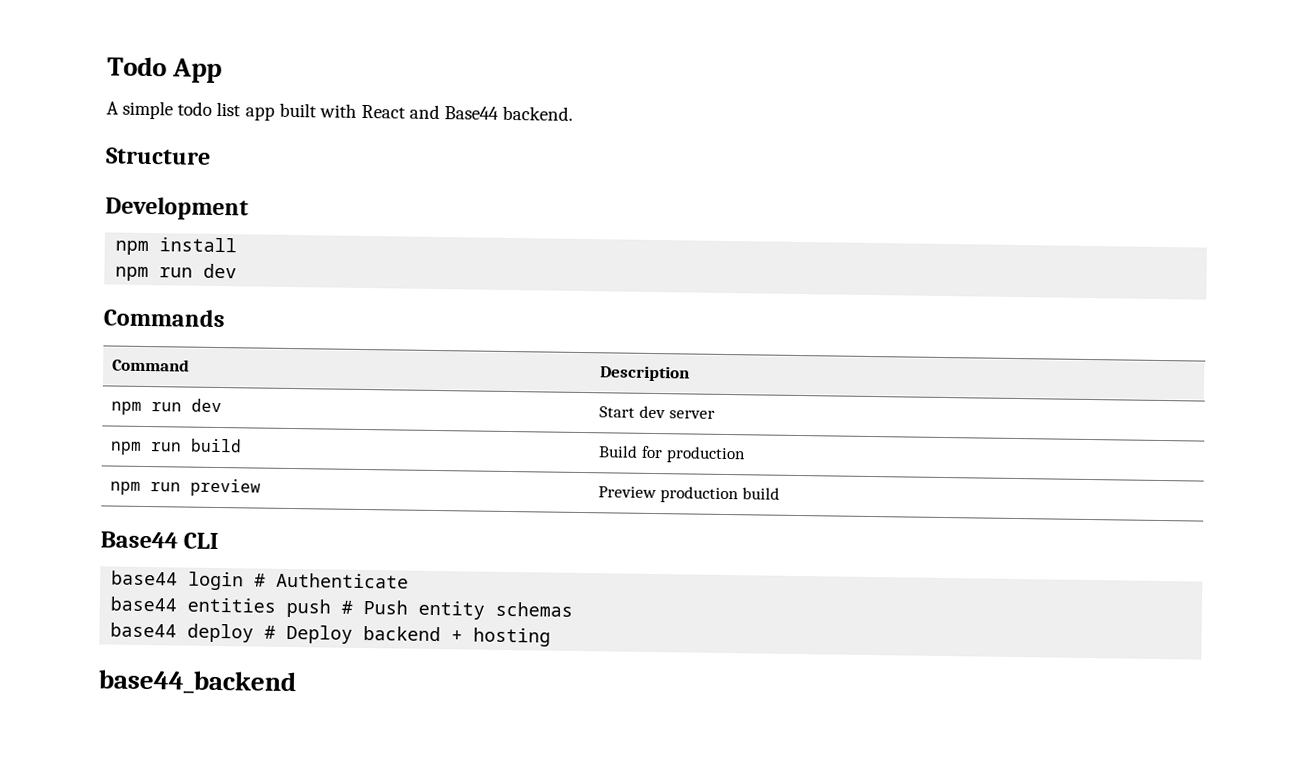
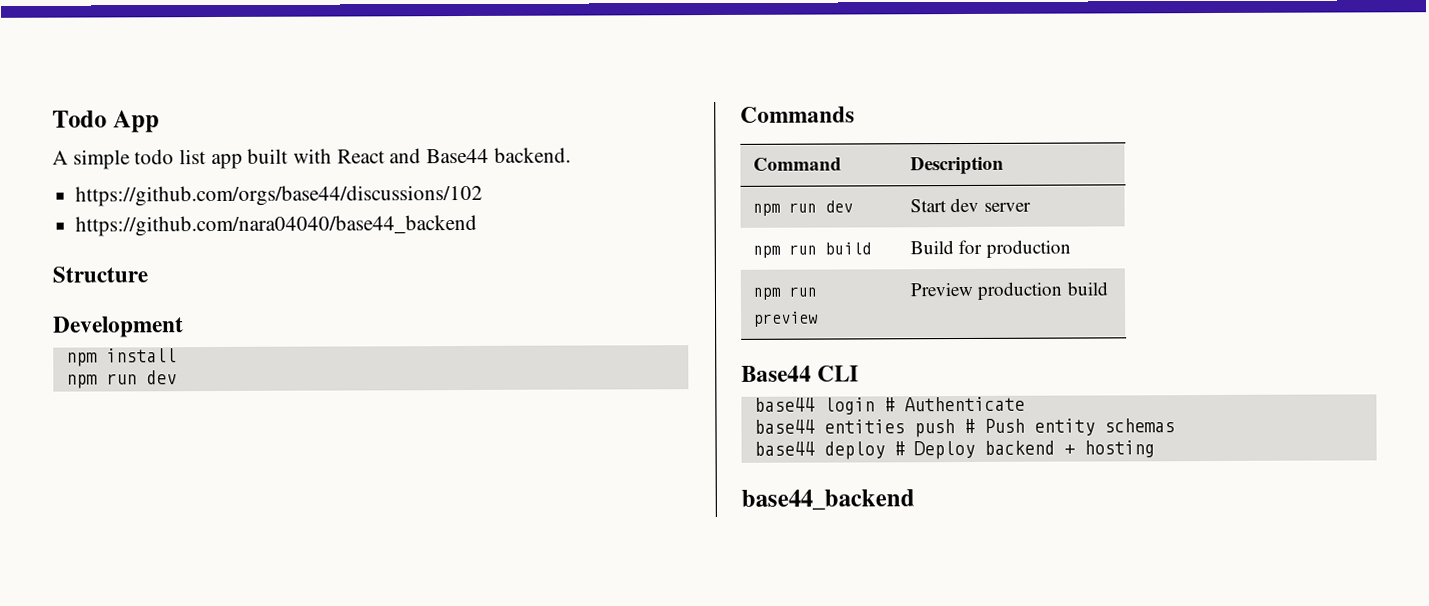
+ https://github.com/orgs/base44/discussions/102
+ https://github.com/nara04040/base44_backend

